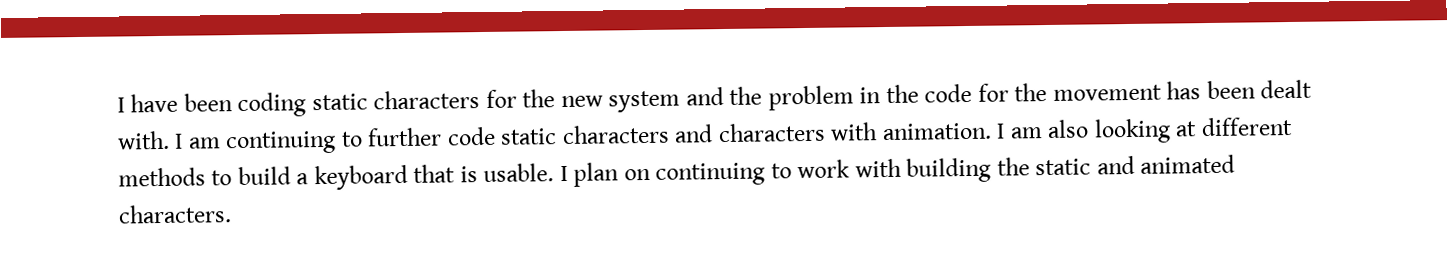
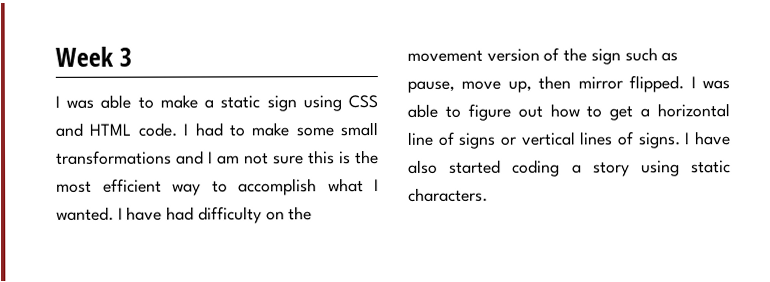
- I have been coding static characters for the new system and the problem in the code for the movement has been dealt with. I am continuing to further code static characters and characters with animation. I am also looking at different methods to build a keyboard that is usable. I plan on continuing to work with building the static and animated characters.
+ Week 3
+ I was able to make a static sign using CSS and HTML code. I had to make some small transformations and I am not sure this is the most efficient way to accomplish what I wanted. I have had difficulty on the movement version of the sign such as pause, move up, then mirror flipped. I was able to figure out how to get a horizontal line of signs or vertical lines of signs. I have also started coding a story using static characters.

